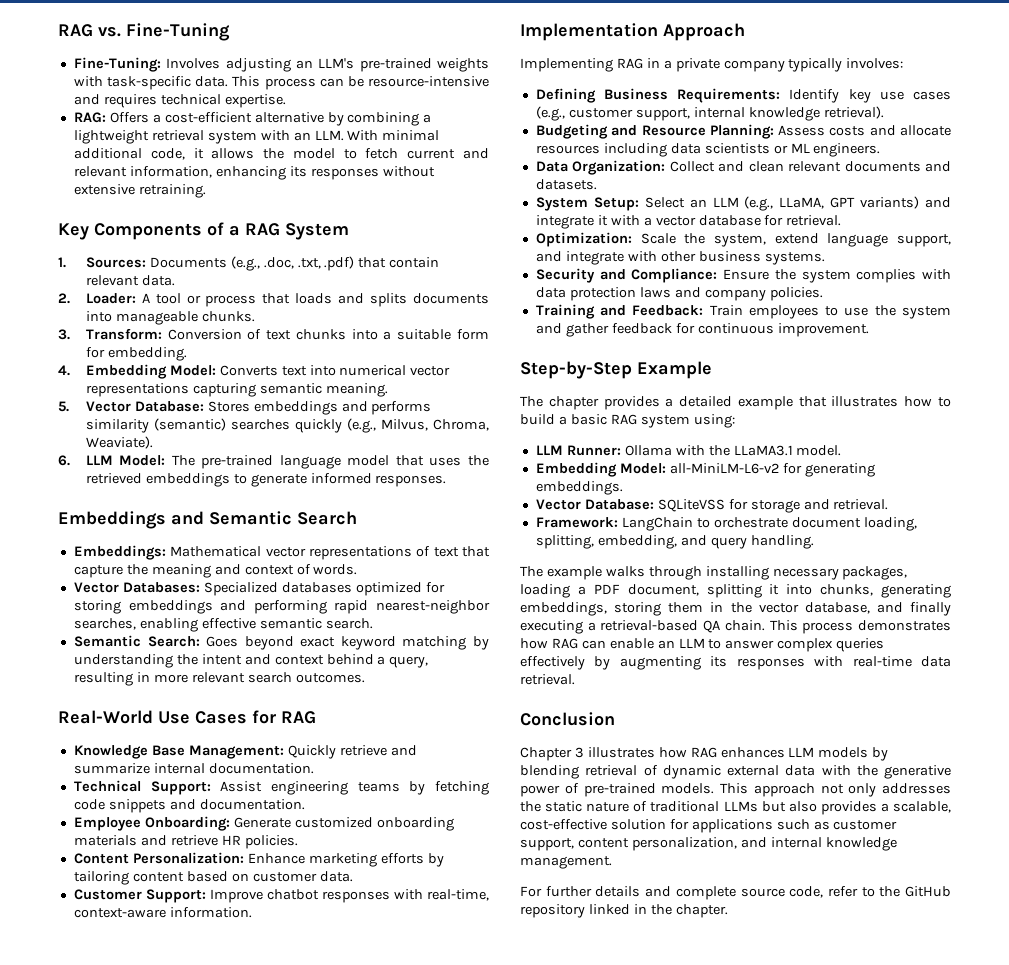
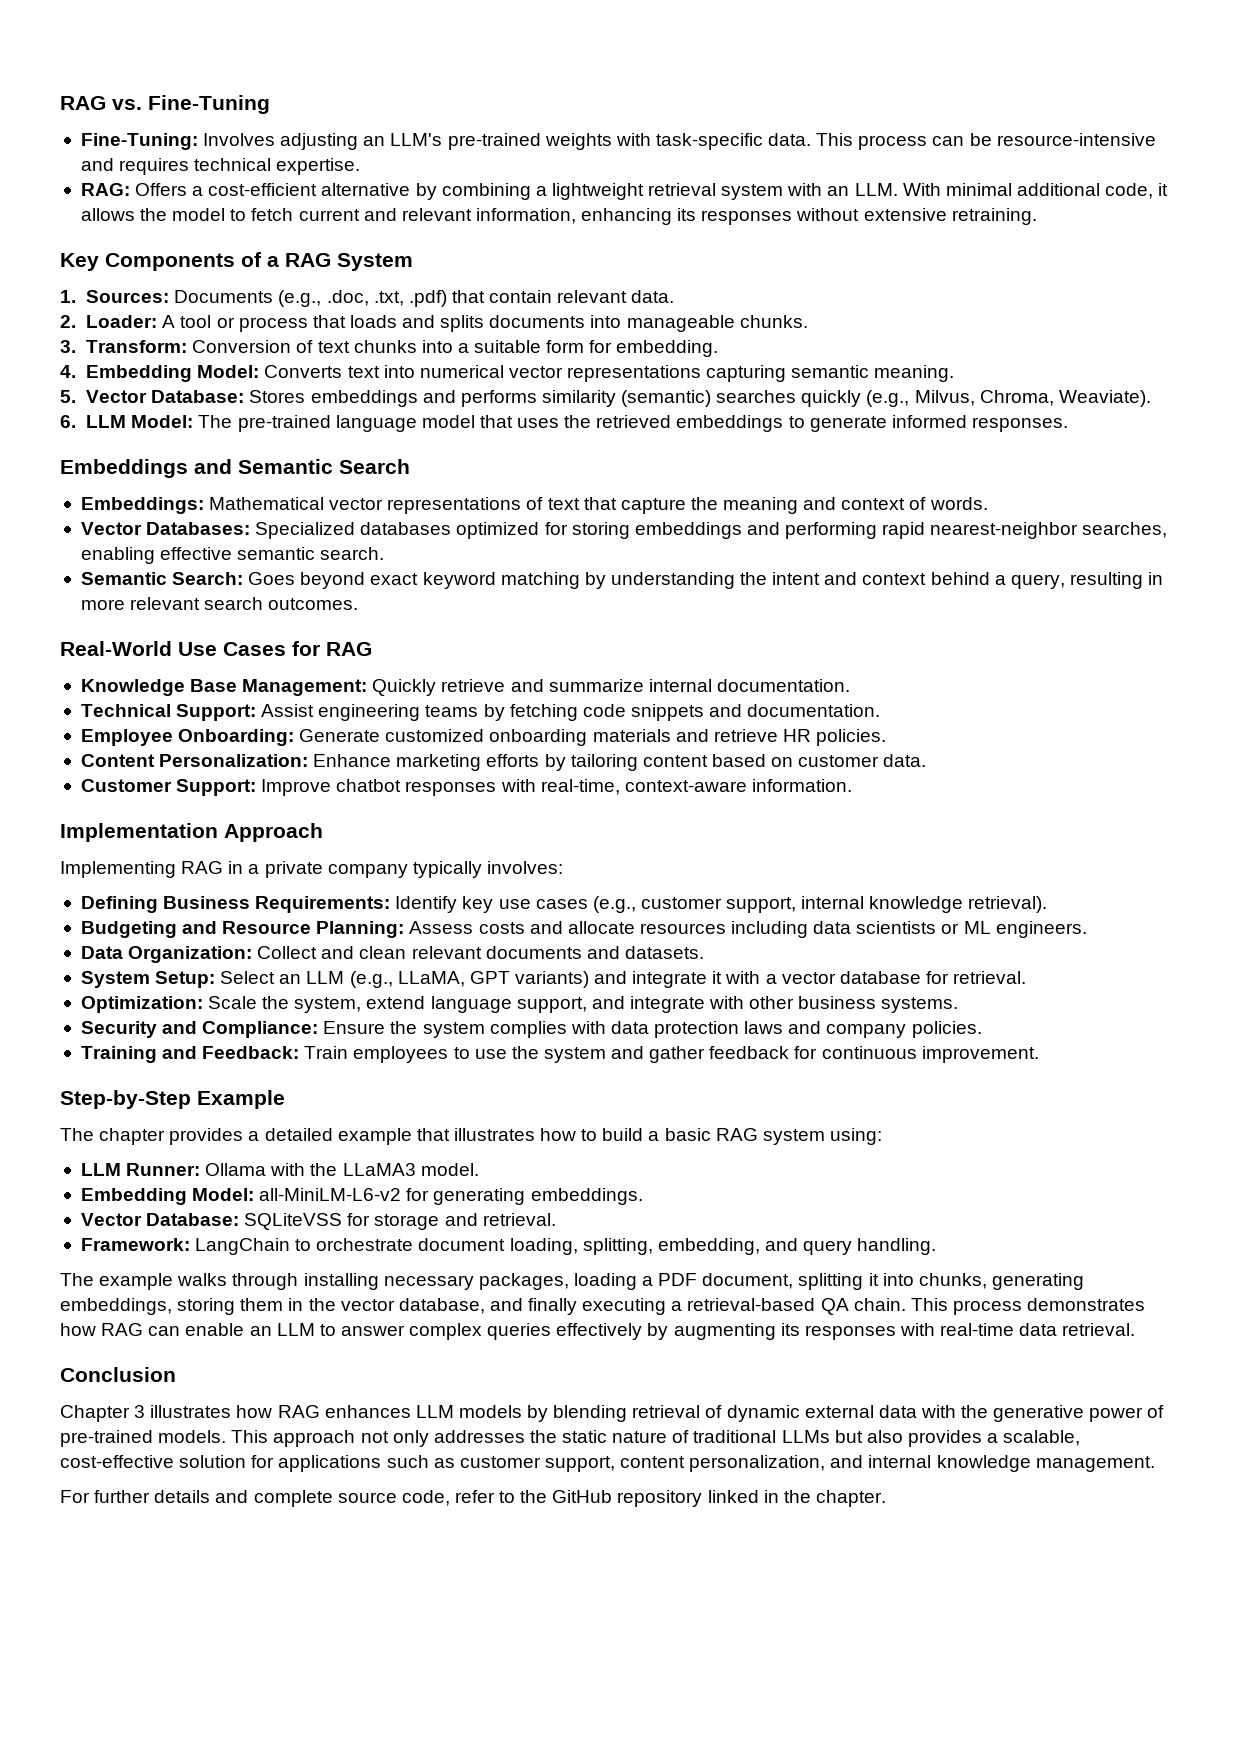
- LLM Runner: Ollama with the LLaMA3.1 model.
+ LLM Runner: Ollama with the LLaMA3 model.

